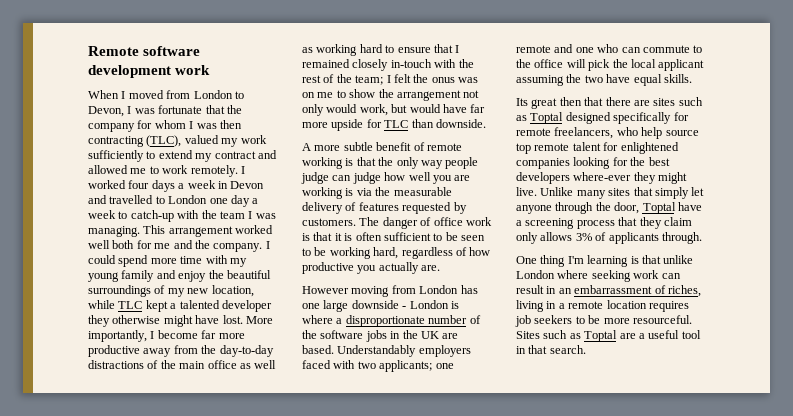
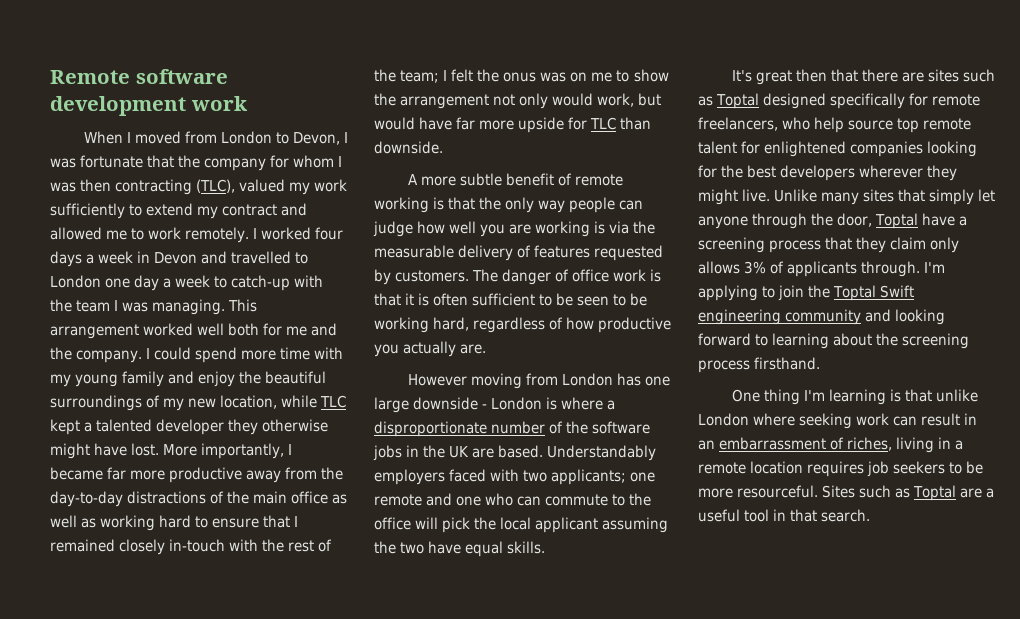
- More importantly, I become far more productive away from the day-to-day distractions of the main office as well as working hard to ensure that I remained closely in-touch with the rest of the team; I felt the onus was on me to show the arrangement not only would work, but would have far more upside for TLC than downside.
+ More importantly, I became far more productive away from the day-to-day distractions of the main office as well as working hard to ensure that I remained closely in-touch with the rest of the team; I felt the onus was on me to show the arrangement not only would work, but would have far more upside for TLC than downside.
- A more subtle benefit of remote working is that the only way people judge can judge how well you are working is via the measurable delivery of features requested by customers.
+ A more subtle benefit of remote working is that the only way people can judge how well you are working is via the measurable delivery of features requested by customers.
- Its great then that there are sites such as Toptal designed specifically for remote freelancers, who help source top remote talent for enlightened companies looking for the best developers where-ever they might live.
+ It's great then that there are sites such as Toptal designed specifically for remote freelancers, who help source top remote talent for enlightened companies looking for the best developers wherever they might live.
+ I'm applying to join the Toptal Swift engineering community and looking forward to learning about the screening process firsthand.

